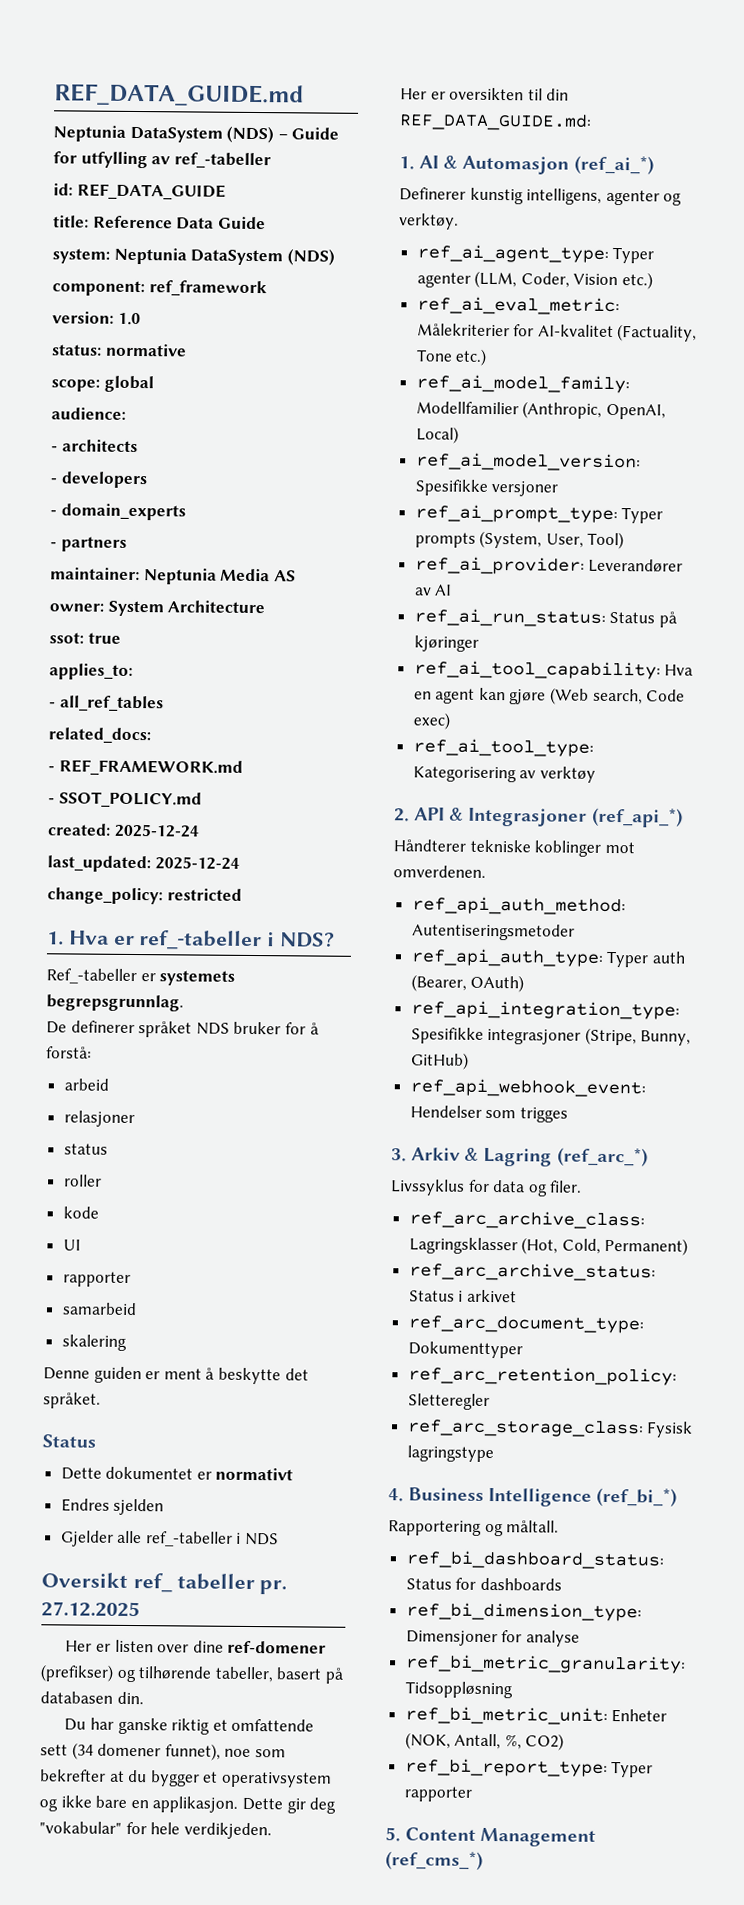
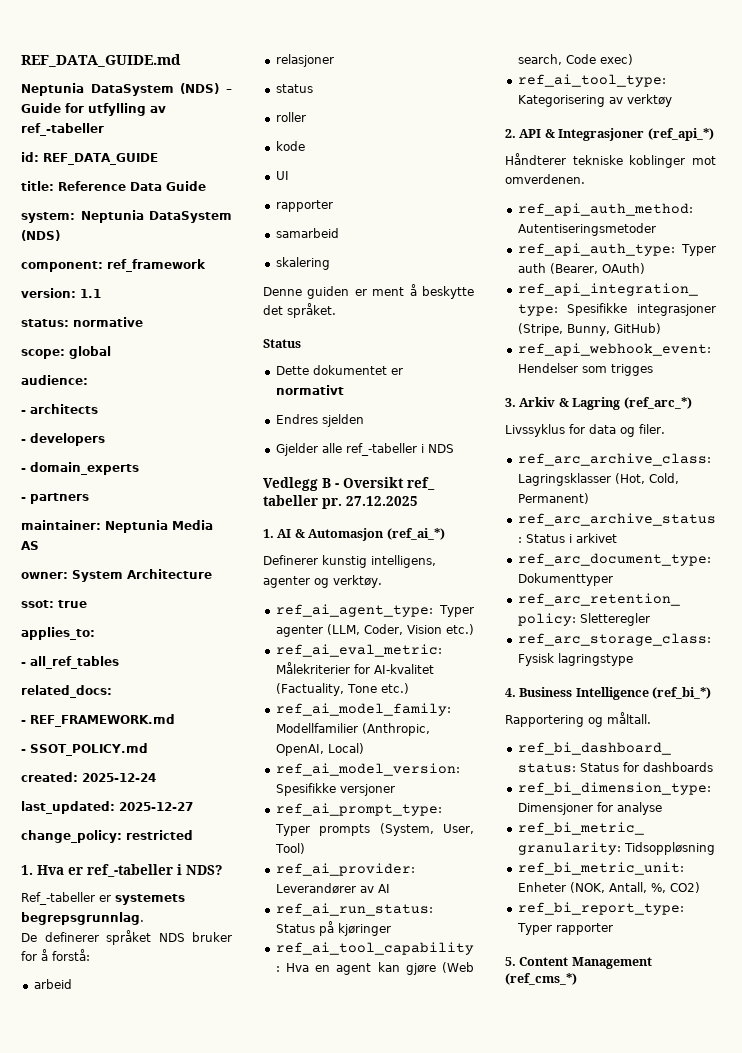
- version: 1.0
+ version: 1.1
- last_updated: 2025-12-24
+ last_updated: 2025-12-27
- Oversikt ref_ tabeller pr.
+ Vedlegg B - Oversikt ref_ tabeller pr.
- Her er listen over dine ref-domener (prefikser) og tilhørende tabeller, basert på databasen din.
- Du har ganske riktig et omfattende sett (34 domener funnet), noe som bekrefter at du bygger et operativsystem og ikke bare en applikasjon. Dette gir deg "vokabular" for hele verdikjeden.
- Her er oversikten til din REF_DATA_GUIDE.md:

